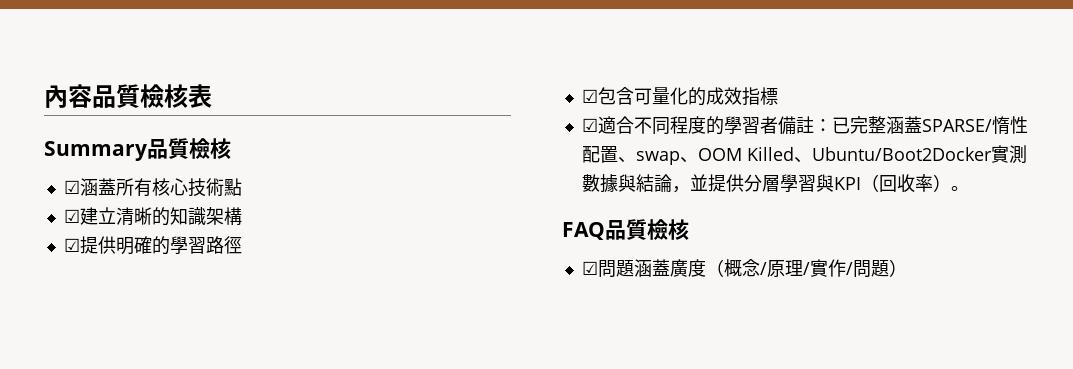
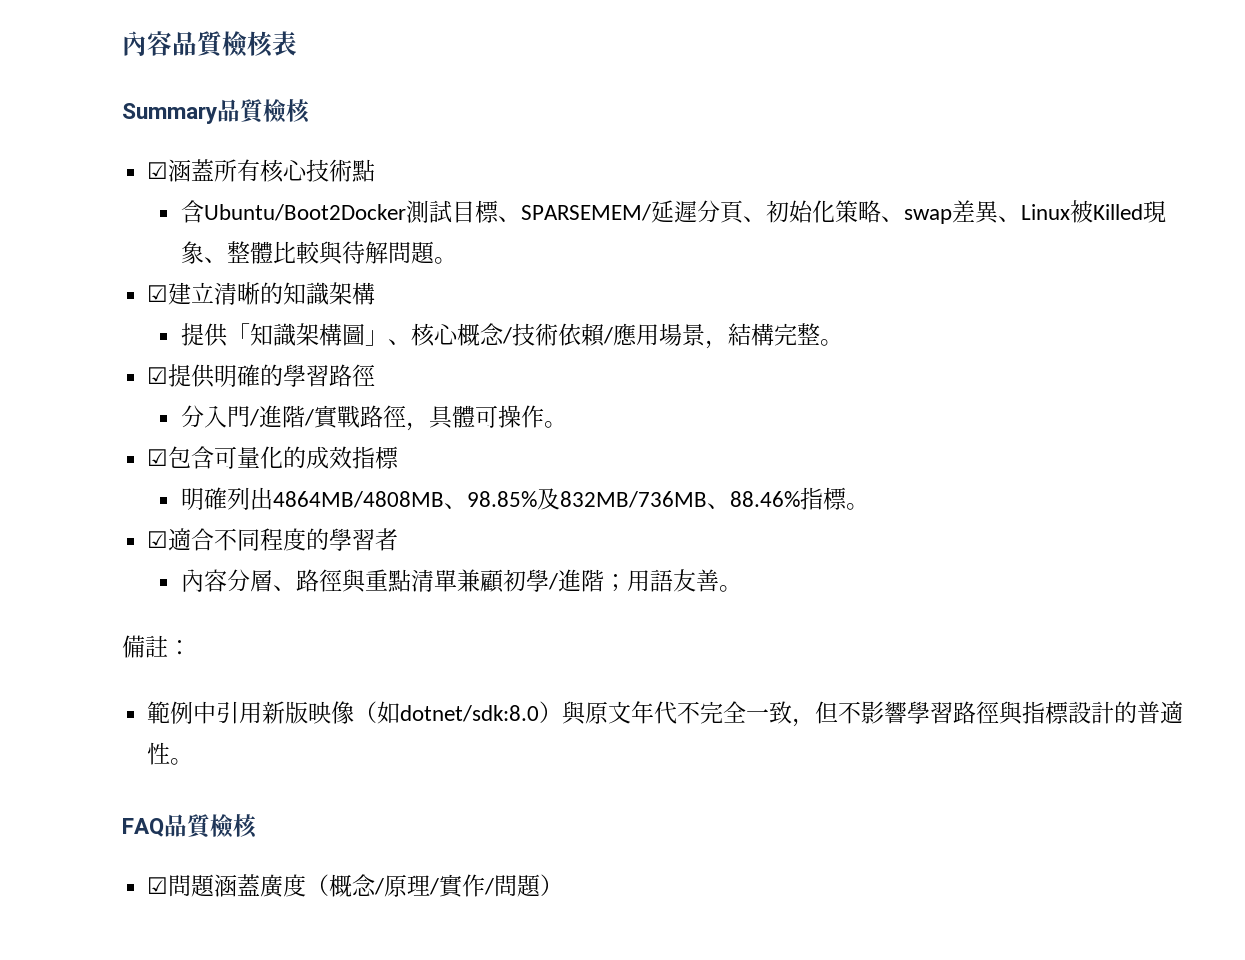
+ 含Ubuntu/Boot2Docker測試目標、SPARSEMEM/延遲分頁、初始化策略、swap差異、Linux被Killed現象、整體比較與待解問題。
+ 提供「知識架構圖」、核心概念/技術依賴/應用場景，結構完整。
+ 分入門/進階/實戰路徑，具體可操作。
+ 明確列出4864MB/4808MB、98.85%及832MB/736MB、88.46%指標。
- ☑適合不同程度的學習者備註：已完整涵蓋SPARSE/惰性配置、swap、OOM Killed、Ubuntu/Boot2Docker實測數據與結論，並提供分層學習與KPI（回收率）。
+ ☑適合不同程度的學習者
+ 內容分層、路徑與重點清單兼顧初學/進階；用語友善。
+ 備註：
+ 範例中引用新版映像（如dotnet/sdk:8.0）與原文年代不完全一致，但不影響學習路徑與指標設計的普適性。

